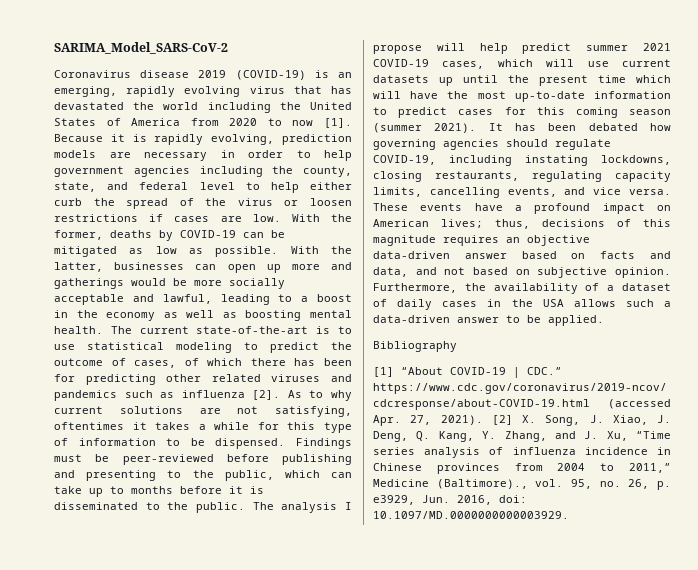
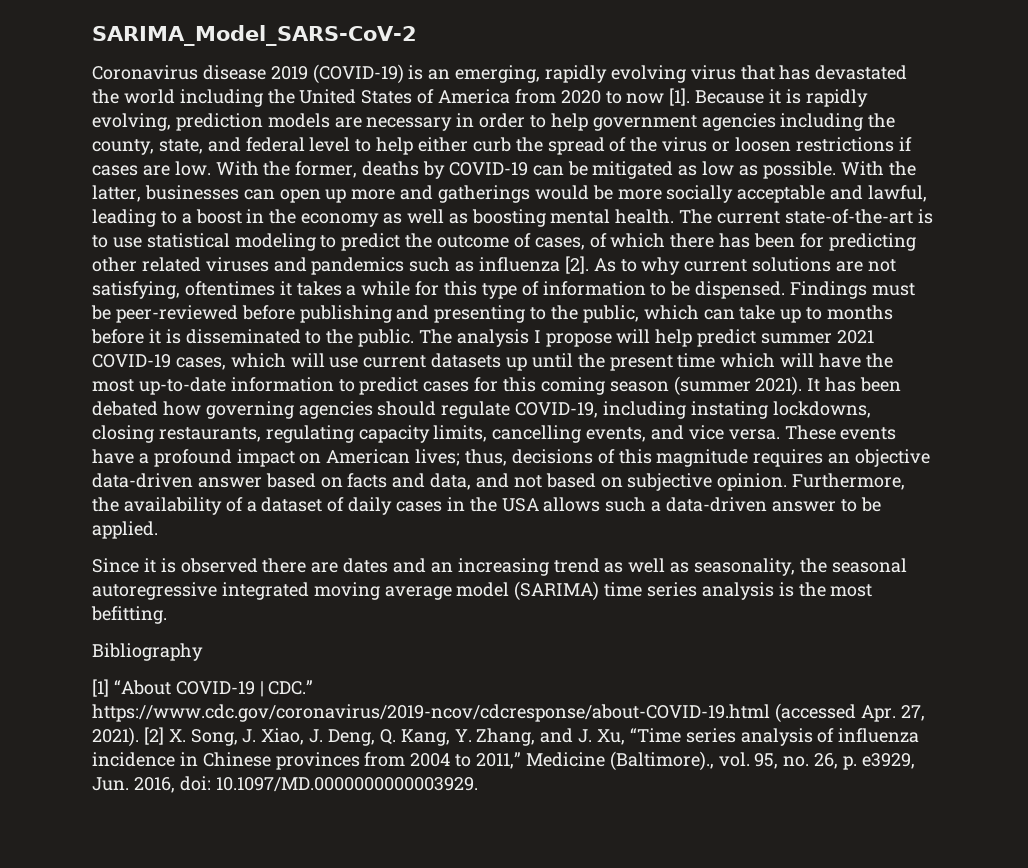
+ Since it is observed there are dates and an increasing trend as well as seasonality, the seasonal autoregressive integrated moving average model (SARIMA) time series analysis is the most befitting.

